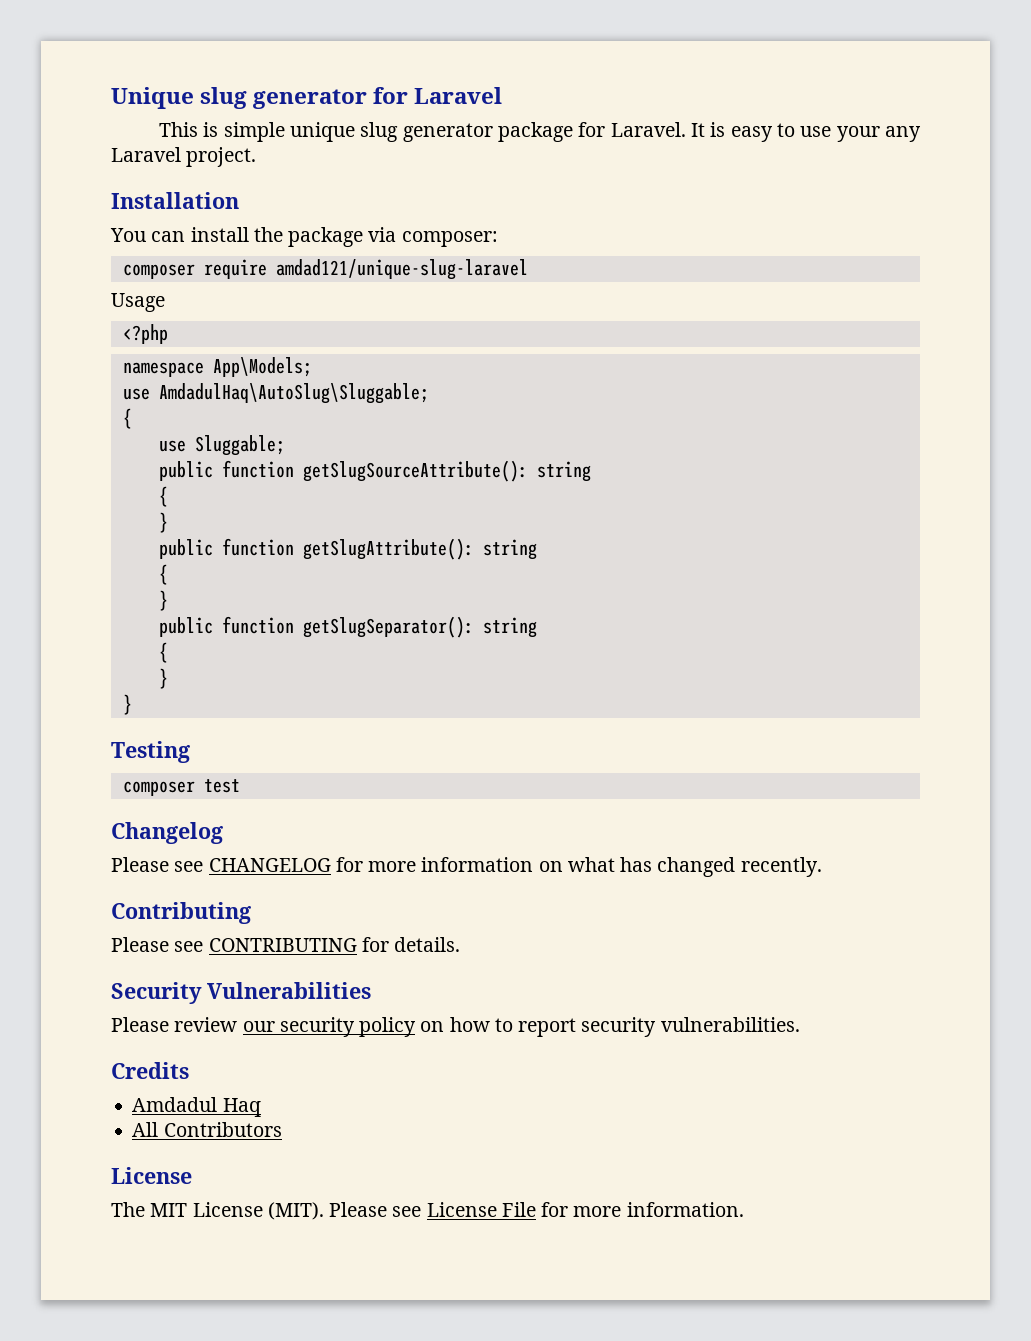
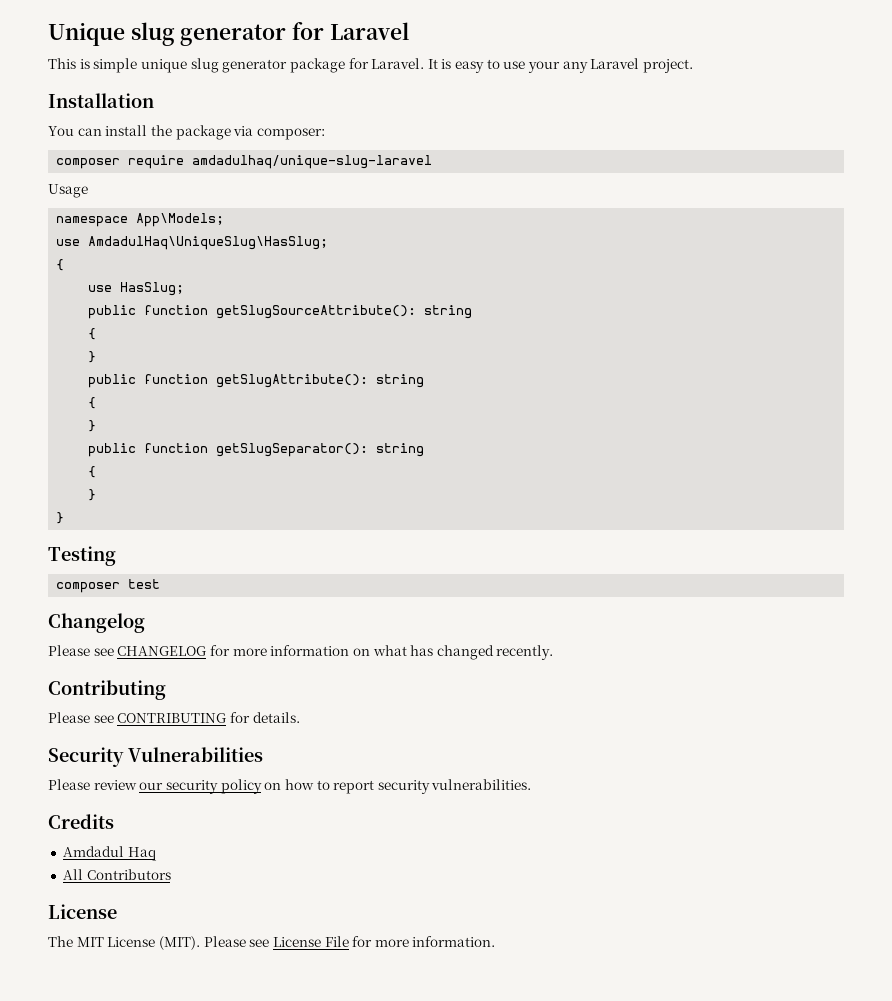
- composer require amdad121/unique-slug-laravel
+ composer require amdadulhaq/unique-slug-laravel
- <?php
- use AmdadulHaq\AutoSlug\Sluggable;
+ use AmdadulHaq\UniqueSlug\HasSlug;
- use Sluggable;
+ use HasSlug;

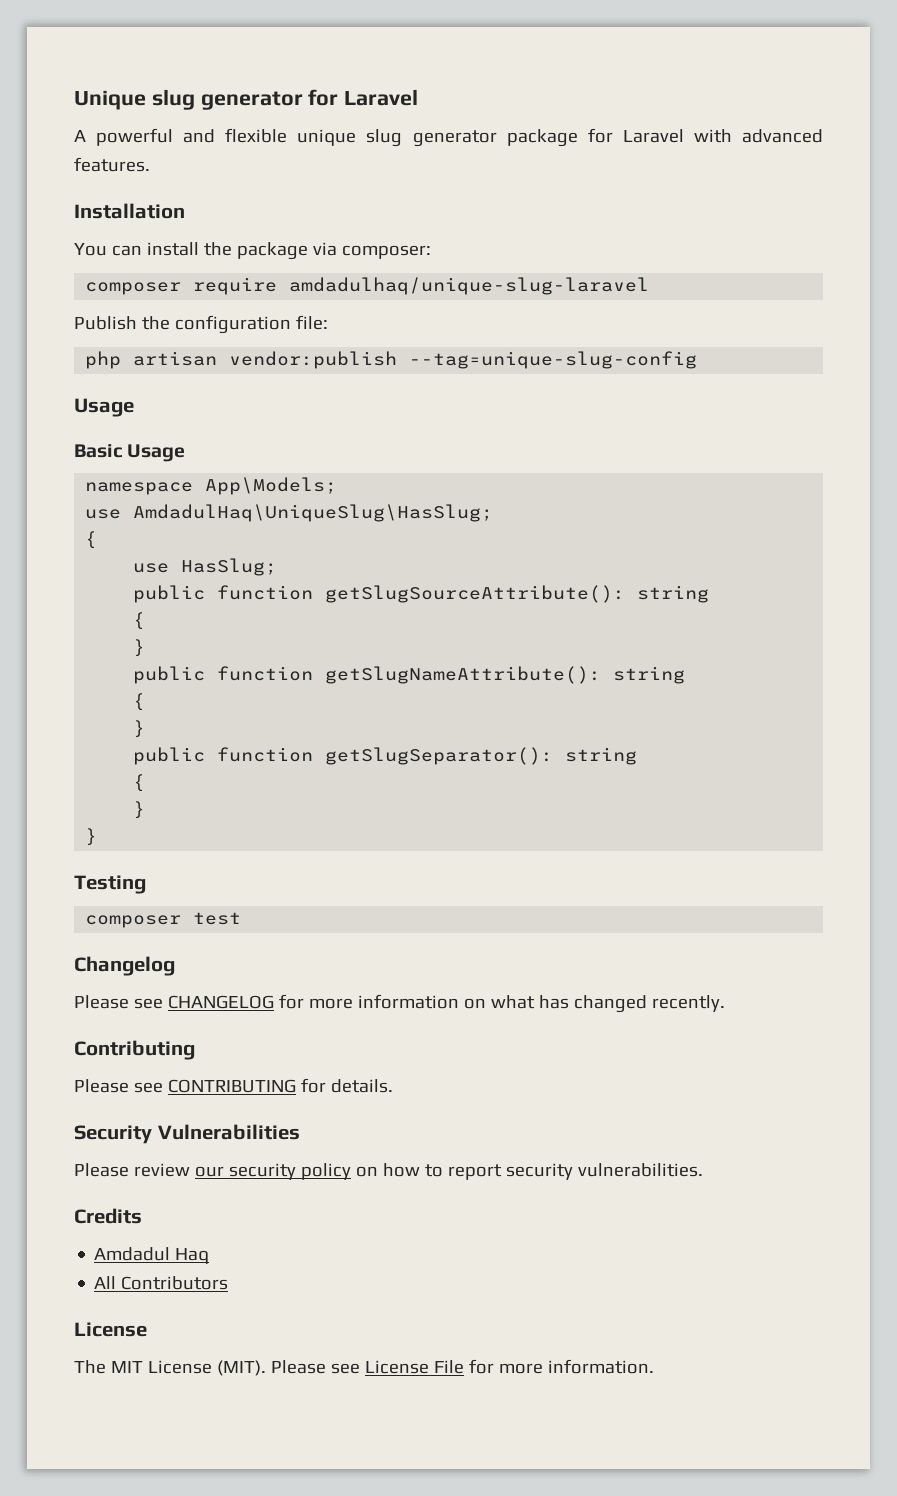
- This is simple unique slug generator package for Laravel. It is easy to use your any Laravel project.
+ A powerful and flexible unique slug generator package for Laravel with advanced features.
+ Publish the configuration file:
+ php artisan vendor:publish --tag=unique-slug-config
  Usage
+ Basic Usage
- public function getSlugAttribute(): string
+ public function getSlugNameAttribute(): string

